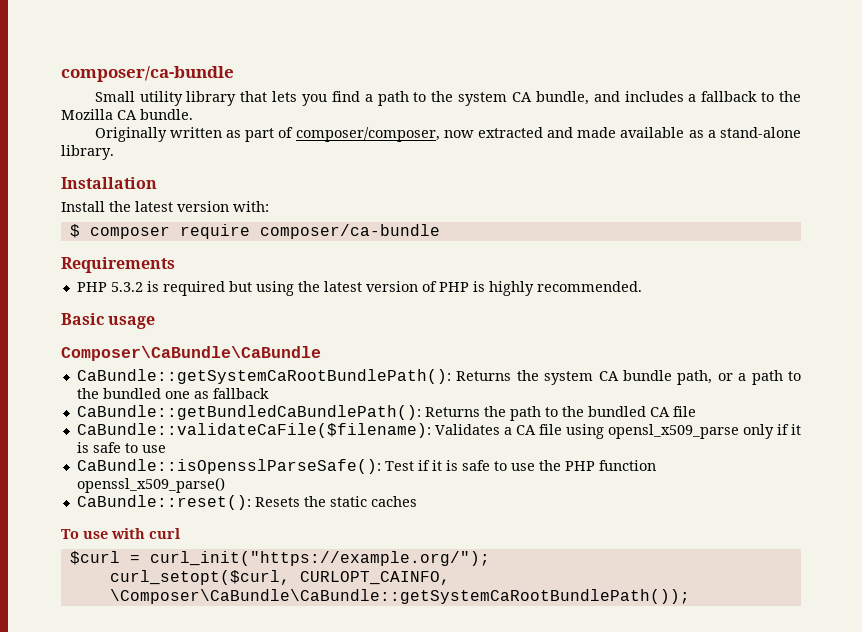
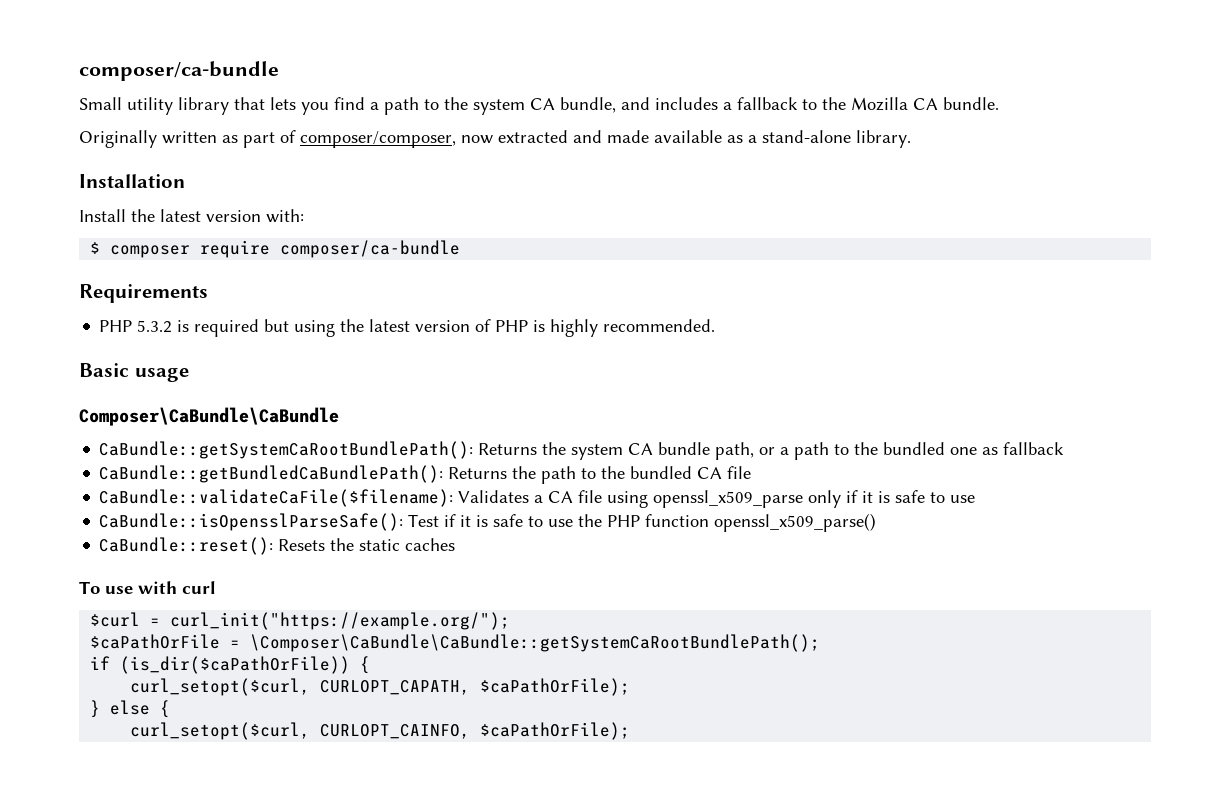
- CaBundle::validateCaFile($filename): Validates a CA file using opensl_x509_parse only if it is safe to use
+ CaBundle::validateCaFile($filename): Validates a CA file using openssl_x509_parse only if it is safe to use
+ $caPathOrFile = \Composer\CaBundle\CaBundle::getSystemCaRootBundlePath();
+ if (is_dir($caPathOrFile)) {
+ curl_setopt($curl, CURLOPT_CAPATH, $caPathOrFile);
+ } else {
- curl_setopt($curl, CURLOPT_CAINFO, \Composer\CaBundle\CaBundle::getSystemCaRootBundlePath());
+ curl_setopt($curl, CURLOPT_CAINFO, $caPathOrFile);

